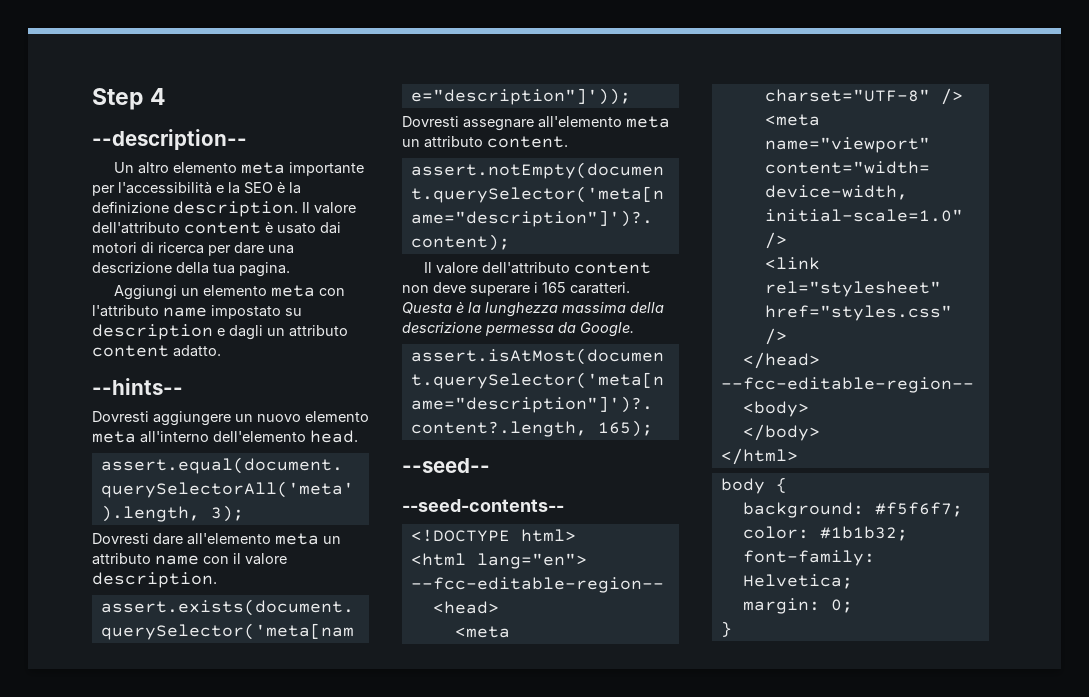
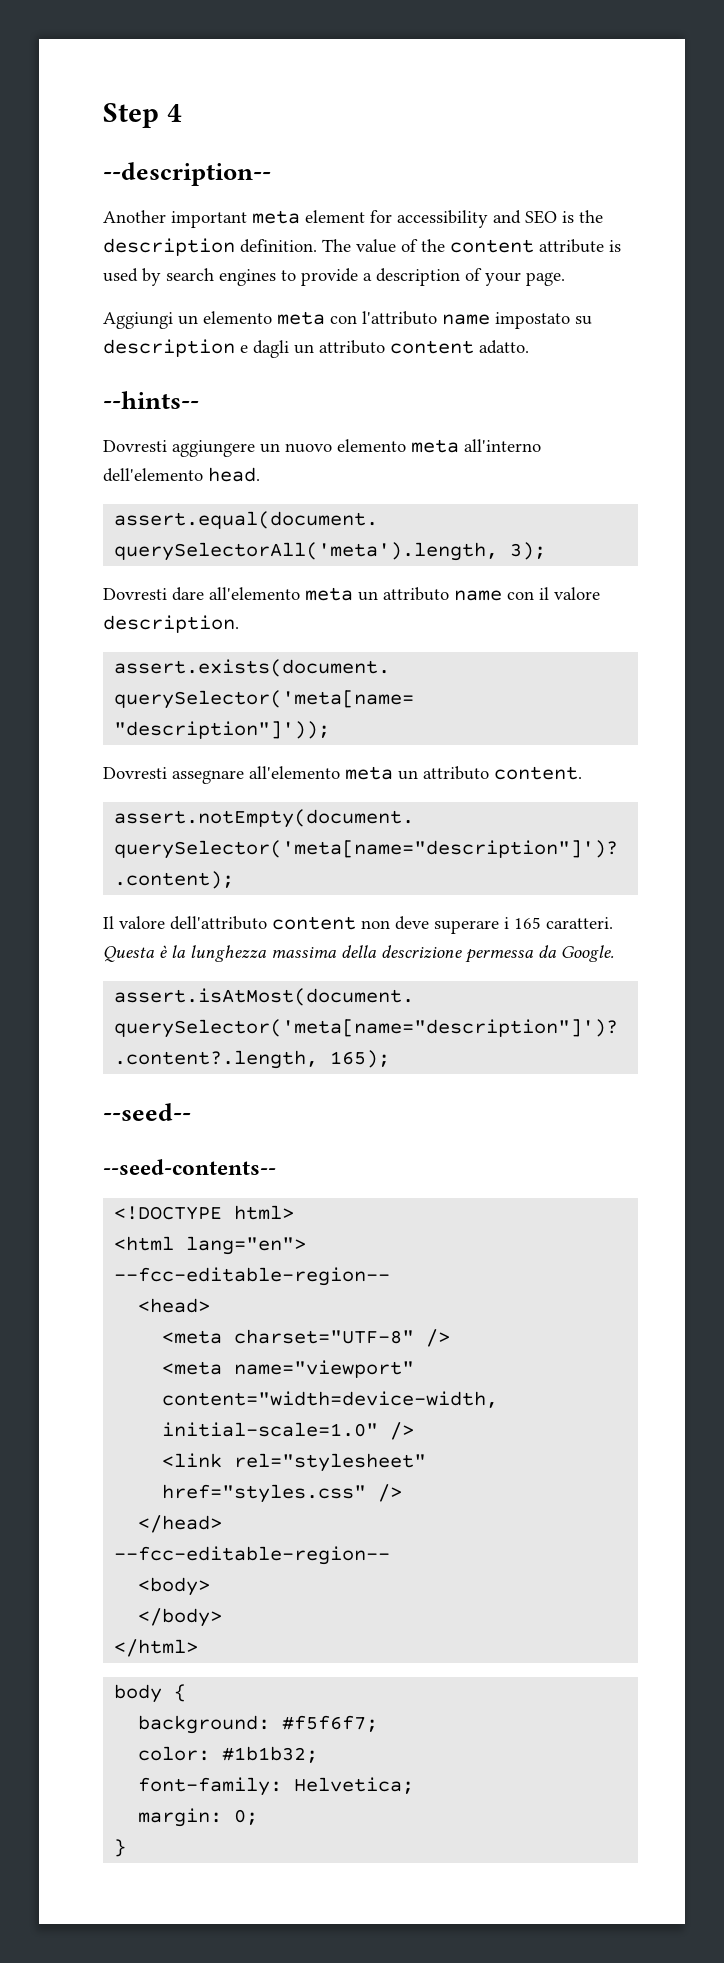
- Un altro elemento meta importante per l'accessibilità e la SEO è la definizione description. Il valore dell'attributo content è usato dai motori di ricerca per dare una descrizione della tua pagina.
+ Another important meta element for accessibility and SEO is the description definition. The value of the content attribute is used by search engines to provide a description of your page.

